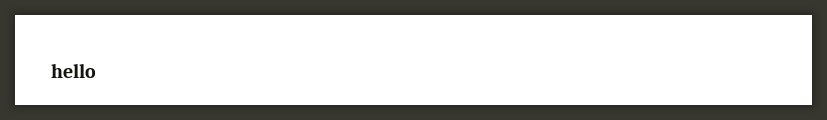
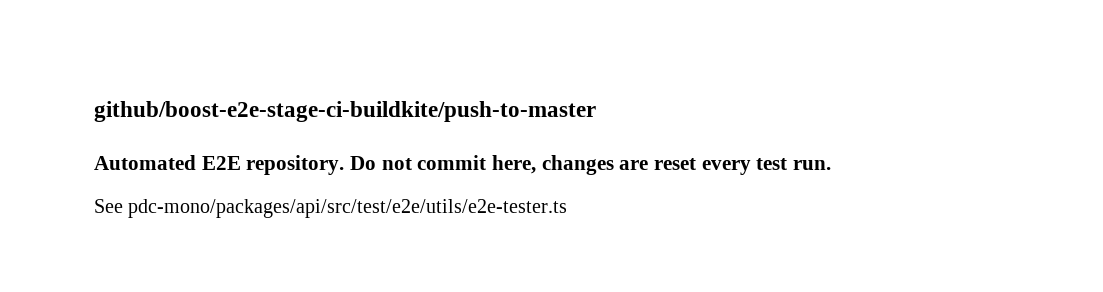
- hello
+ github/boost-e2e-stage-ci-buildkite/push-to-master
+ Automated E2E repository. Do not commit here, changes are reset every test run.
+ See pdc-mono/packages/api/src/test/e2e/utils/e2e-tester.ts

